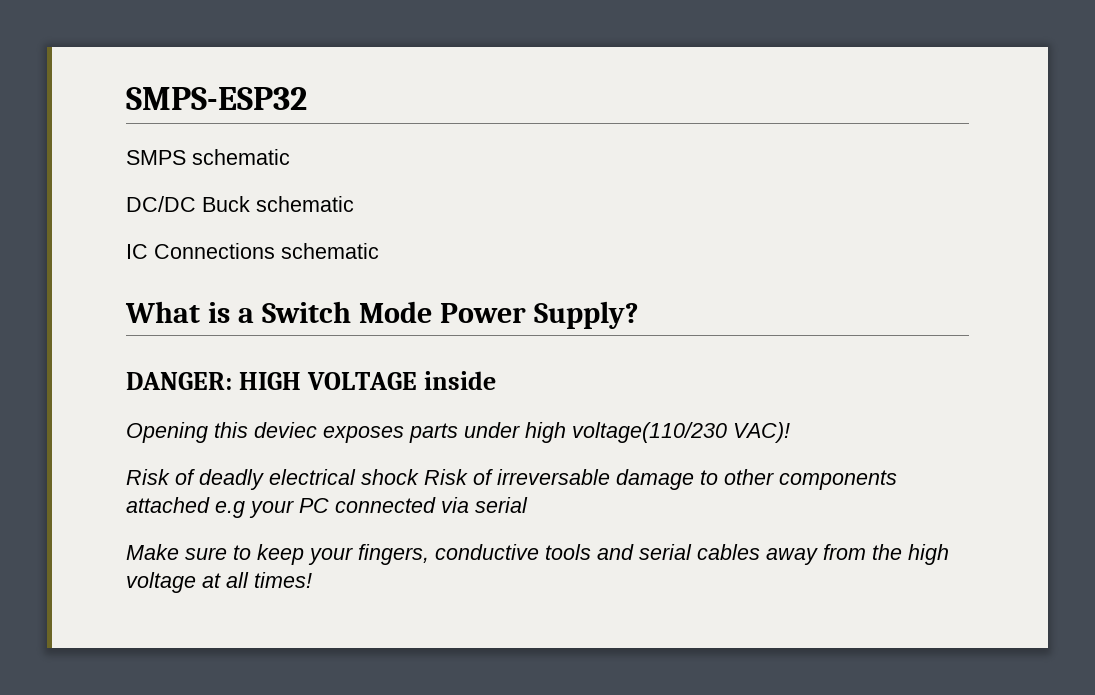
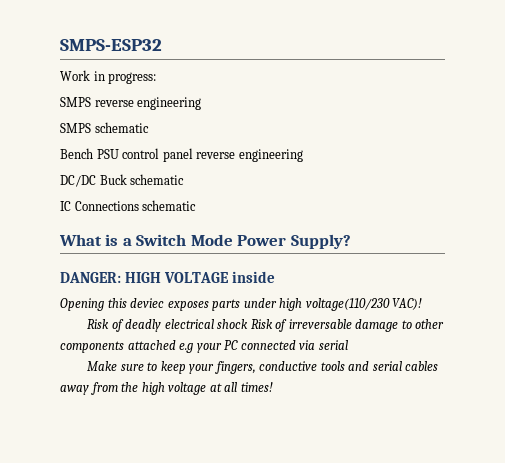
+ Work in progress:
+ SMPS reverse engineering
  SMPS schematic
+ Bench PSU control panel reverse engineering

